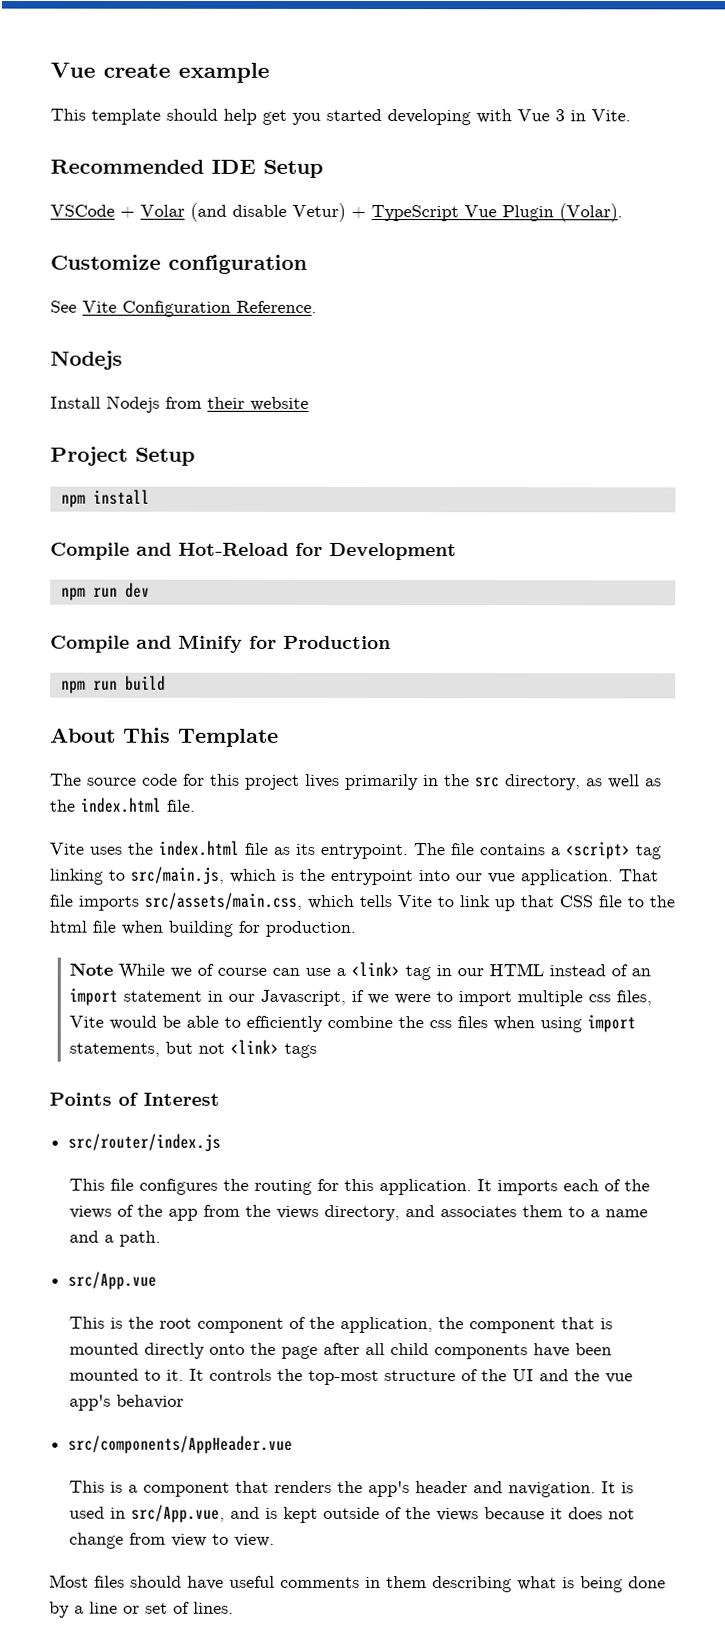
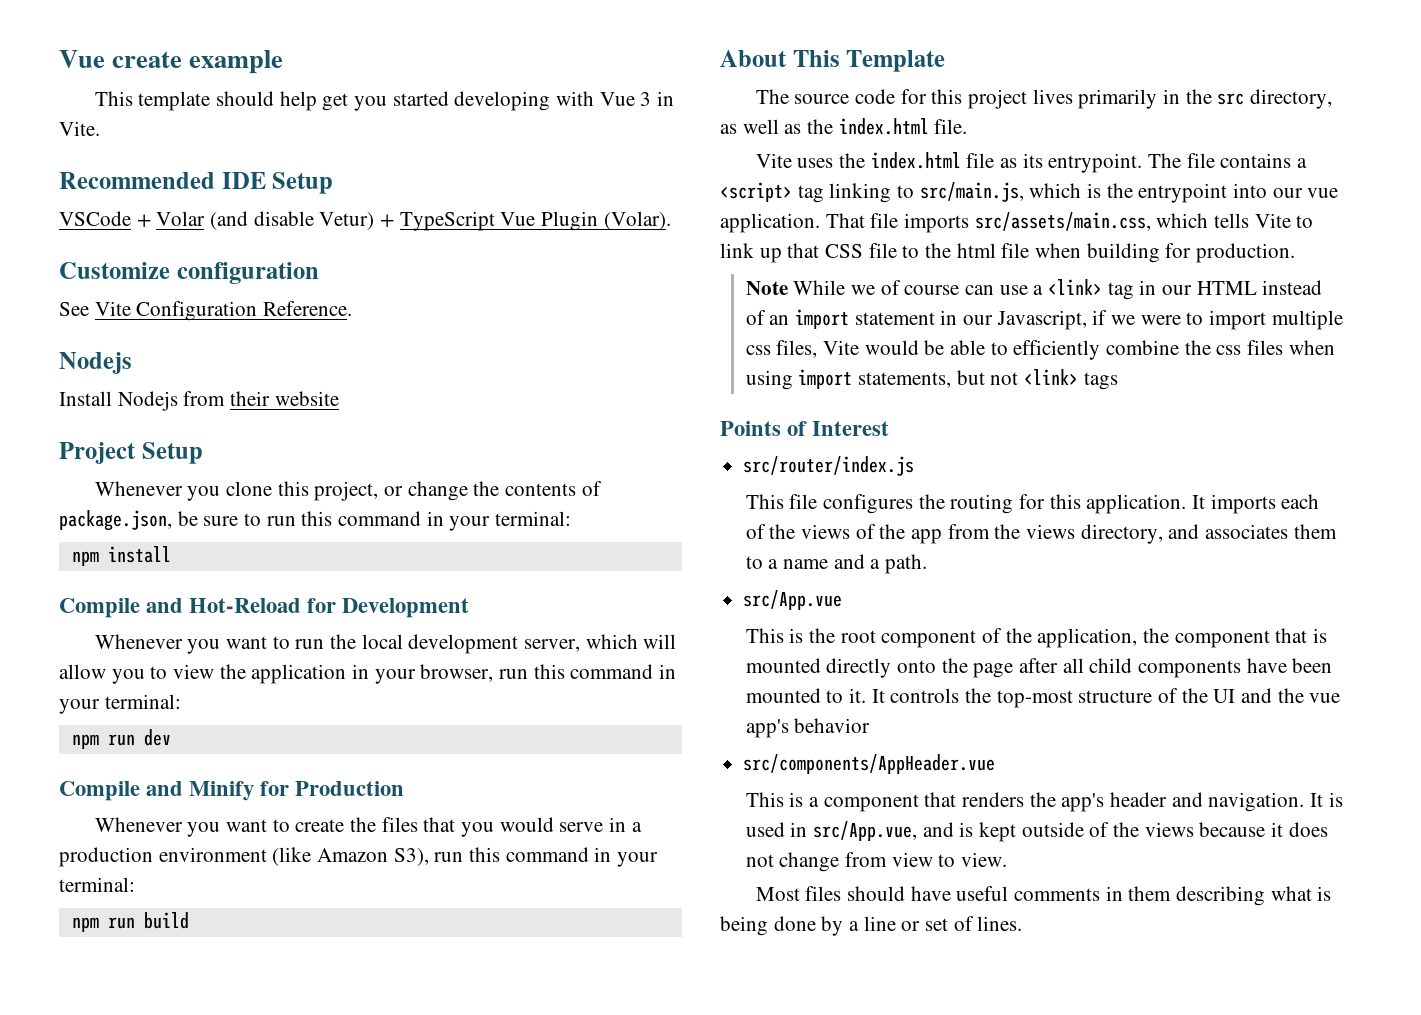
+ Whenever you clone this project, or change the contents of package.json, be sure to run this command in your terminal:
+ Whenever you want to run the local development server, which will allow you to view the application in your browser, run this command in your terminal:
+ Whenever you want to create the files that you would serve in a production environment (like Amazon S3), run this command in your terminal:

